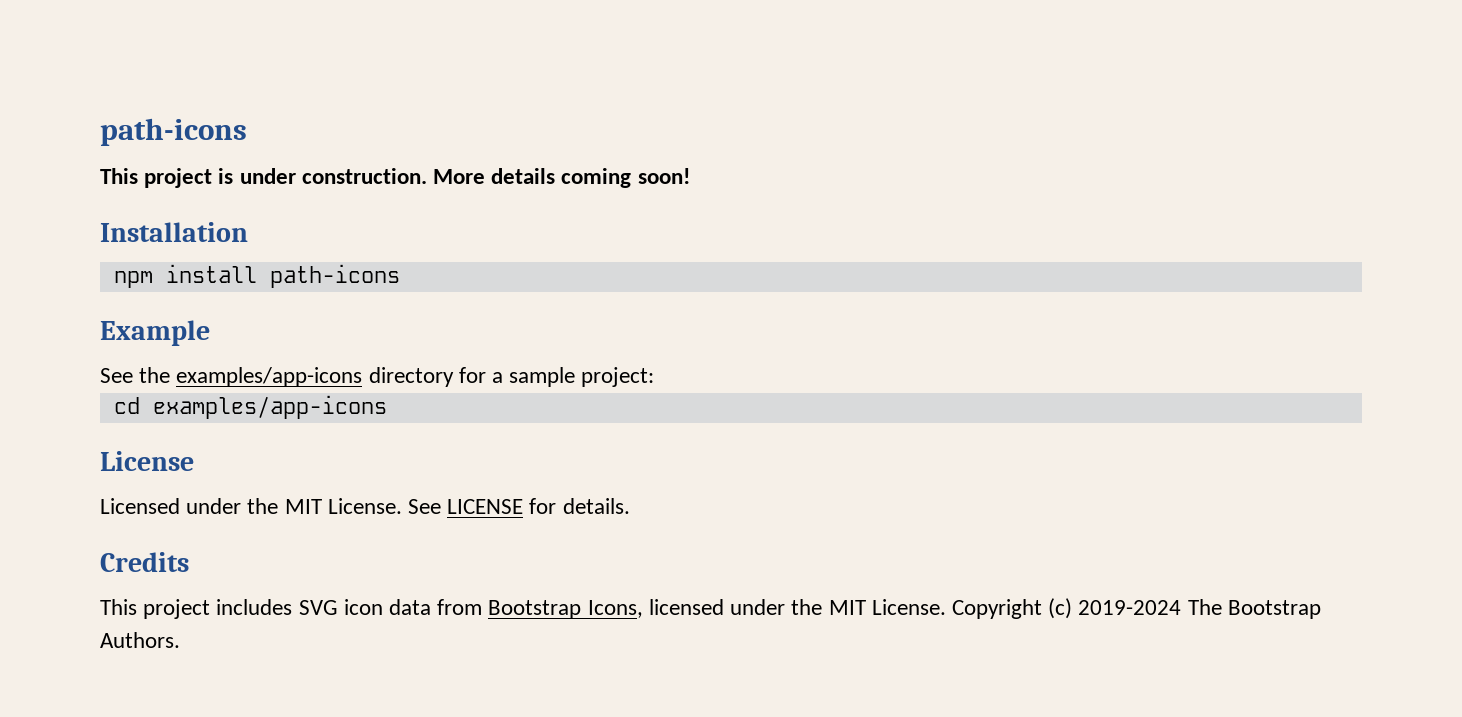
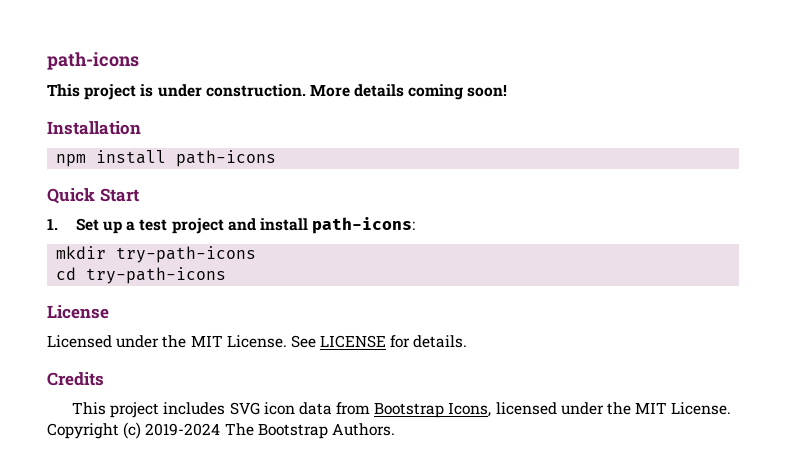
- Example
- See the examples/app-icons directory for a sample project:
+ Quick Start
+ 1. Set up a test project and install path-icons:
+ mkdir try-path-icons
- cd examples/app-icons
+ cd try-path-icons

